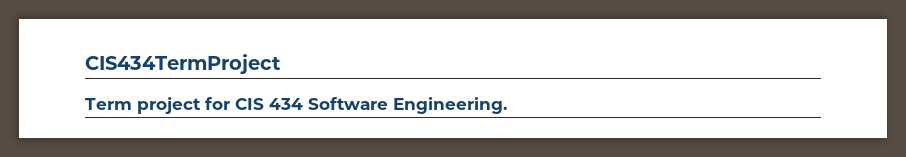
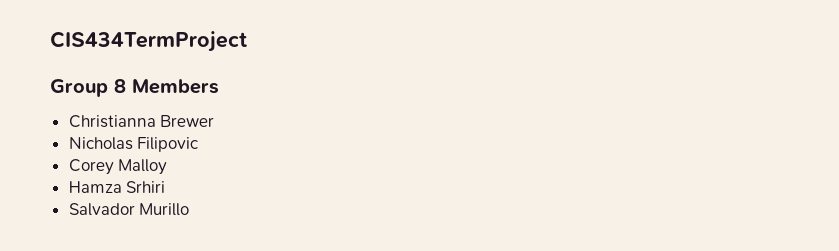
- Term project for CIS 434 Software Engineering.
+ Group 8 Members
+ Christianna Brewer
+ Nicholas Filipovic
+ Corey Malloy
+ Hamza Srhiri
+ Salvador Murillo

